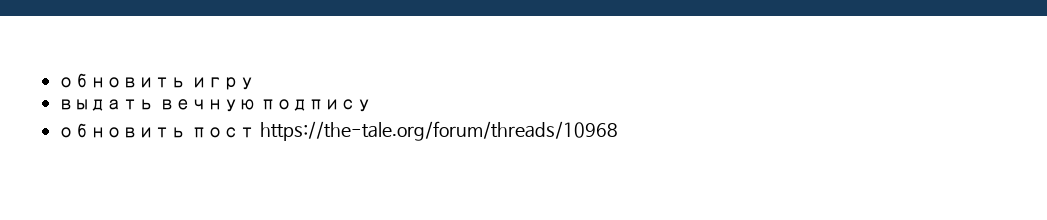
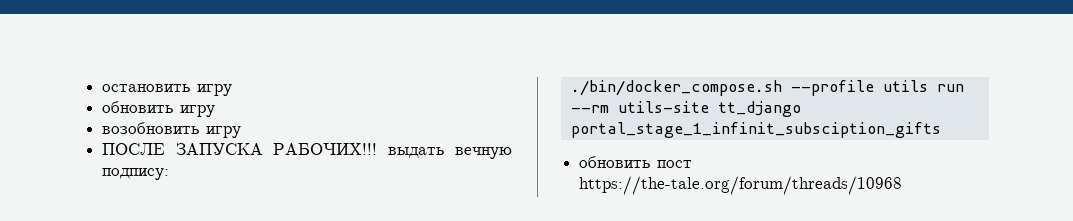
+ остановить игру
- выдать вечную подпису
+ возобновить игру
+ ПОСЛЕ ЗАПУСКА РАБОЧИХ!!! выдать вечную подпису:
+ ./bin/docker_compose.sh --profile utils run --rm utils-site tt_django portal_stage_1_infinit_subsciption_gifts

